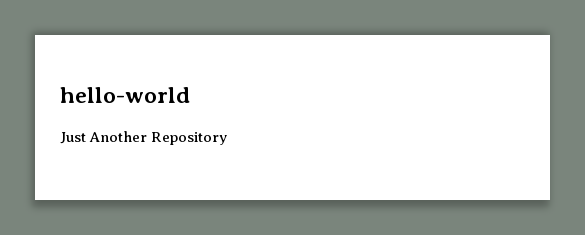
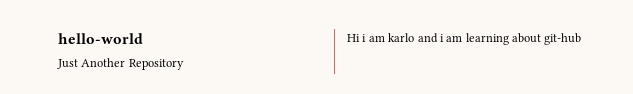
+ Hi i am karlo and i am learning about git-hub

